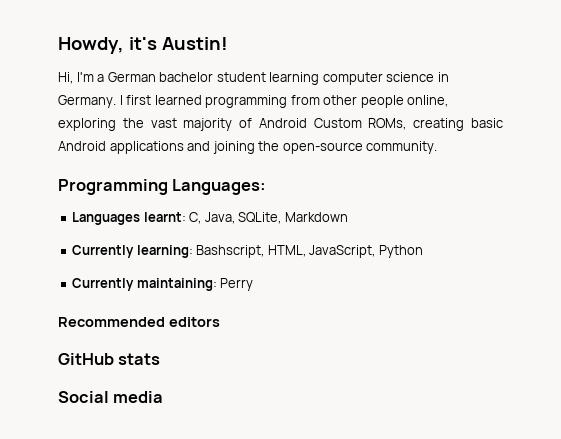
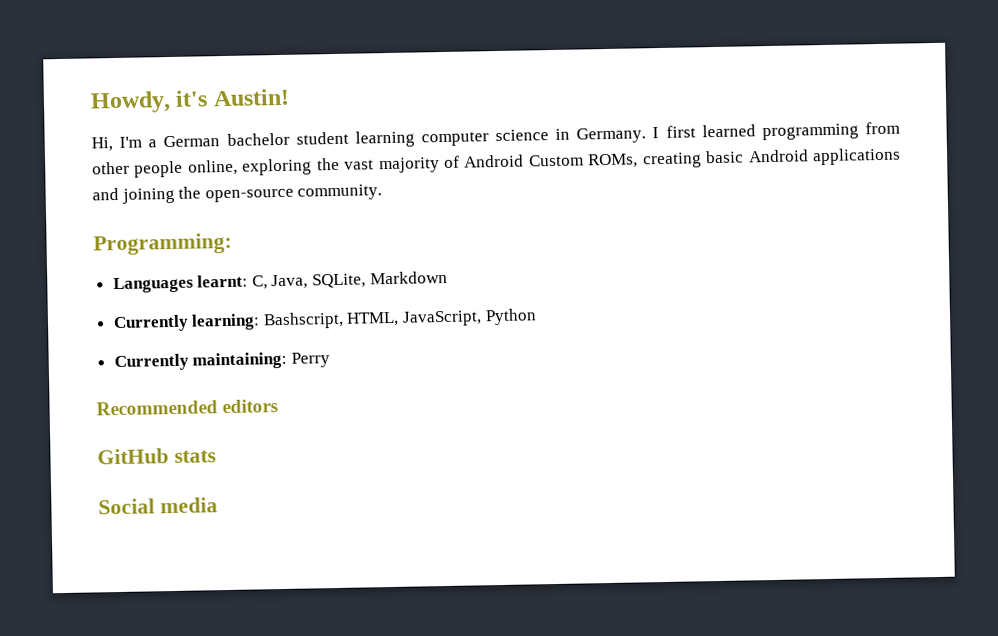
- Programming Languages:
+ Programming:

